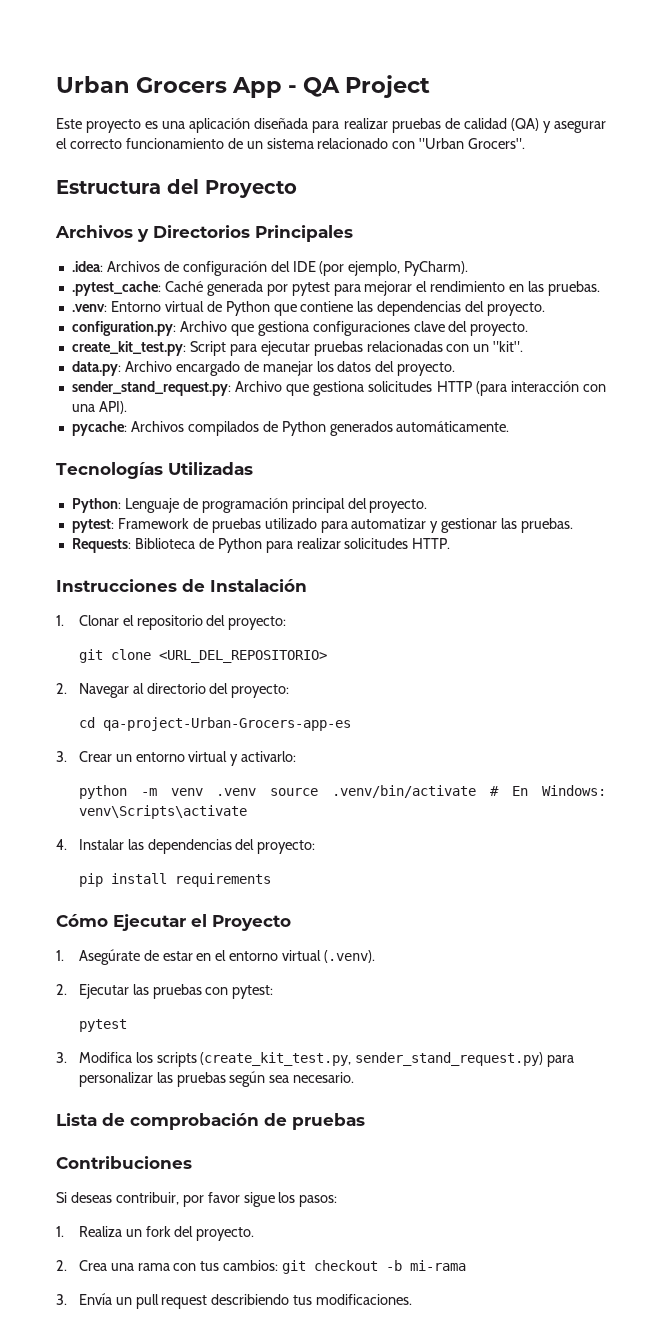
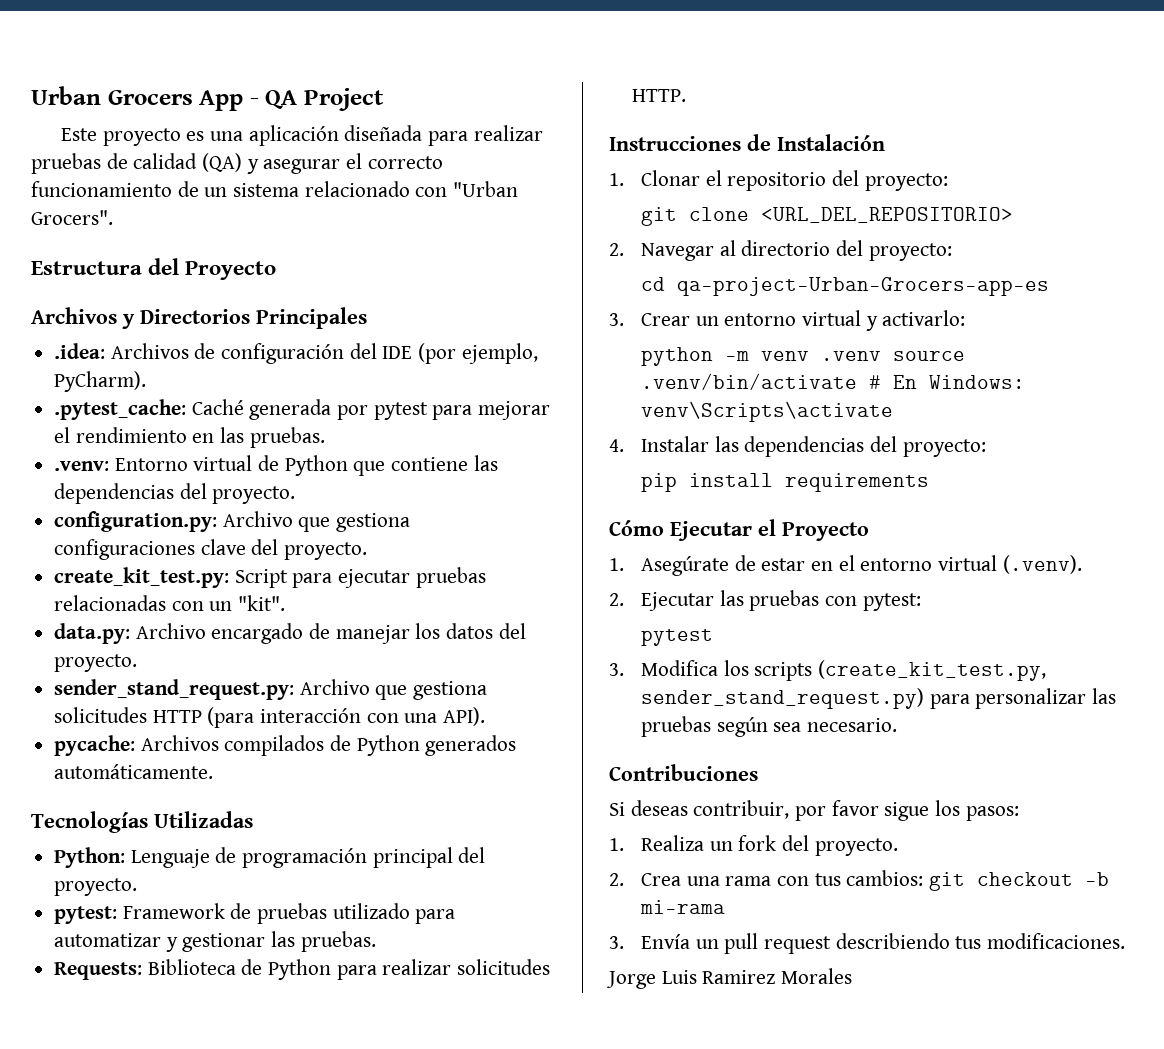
- Lista de comprobación de pruebas
+ Jorge Luis Ramirez Morales

